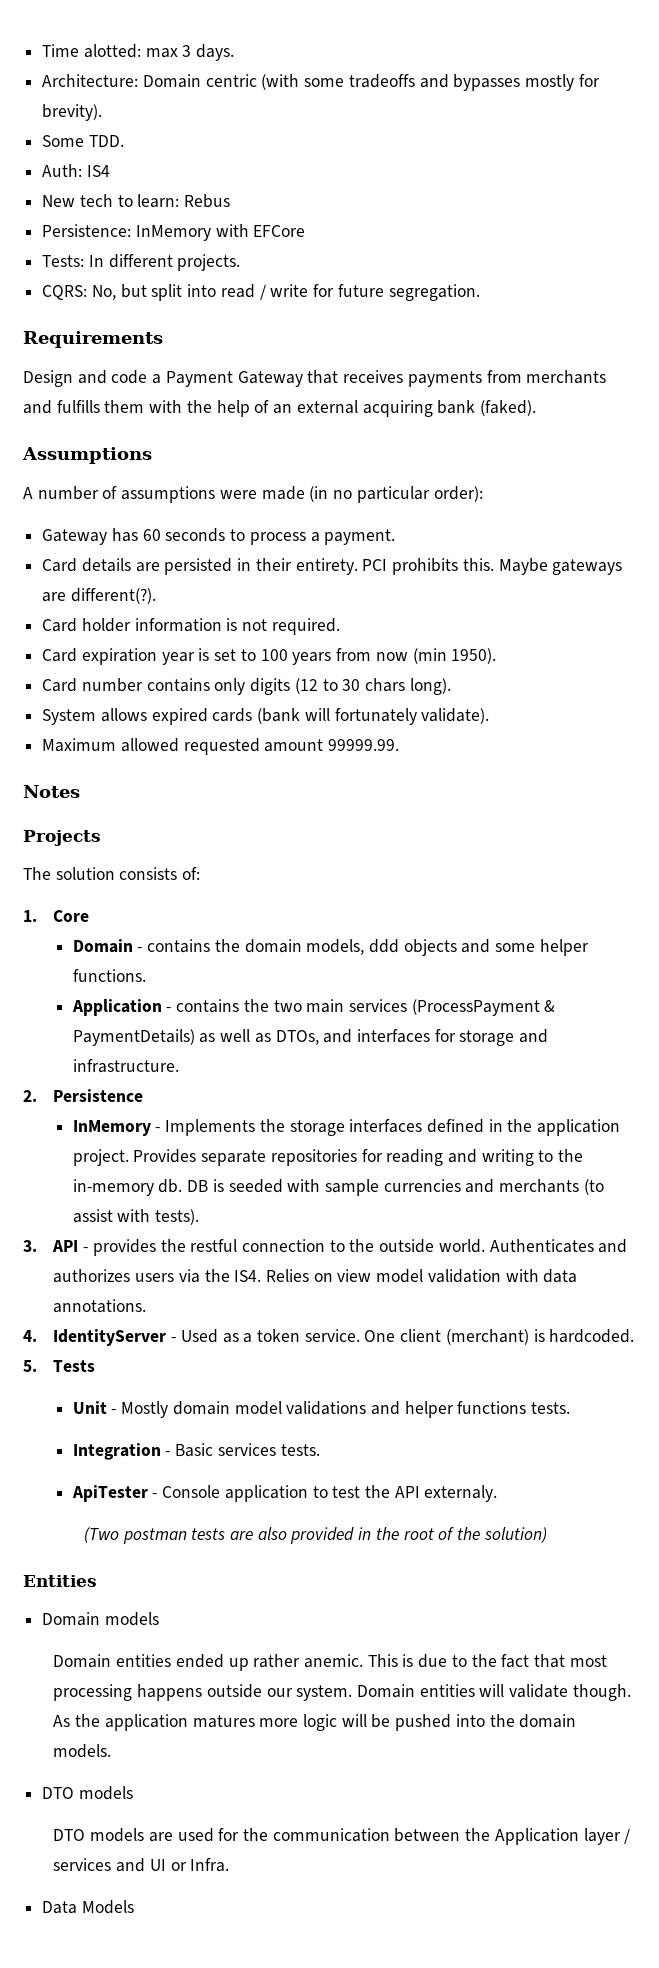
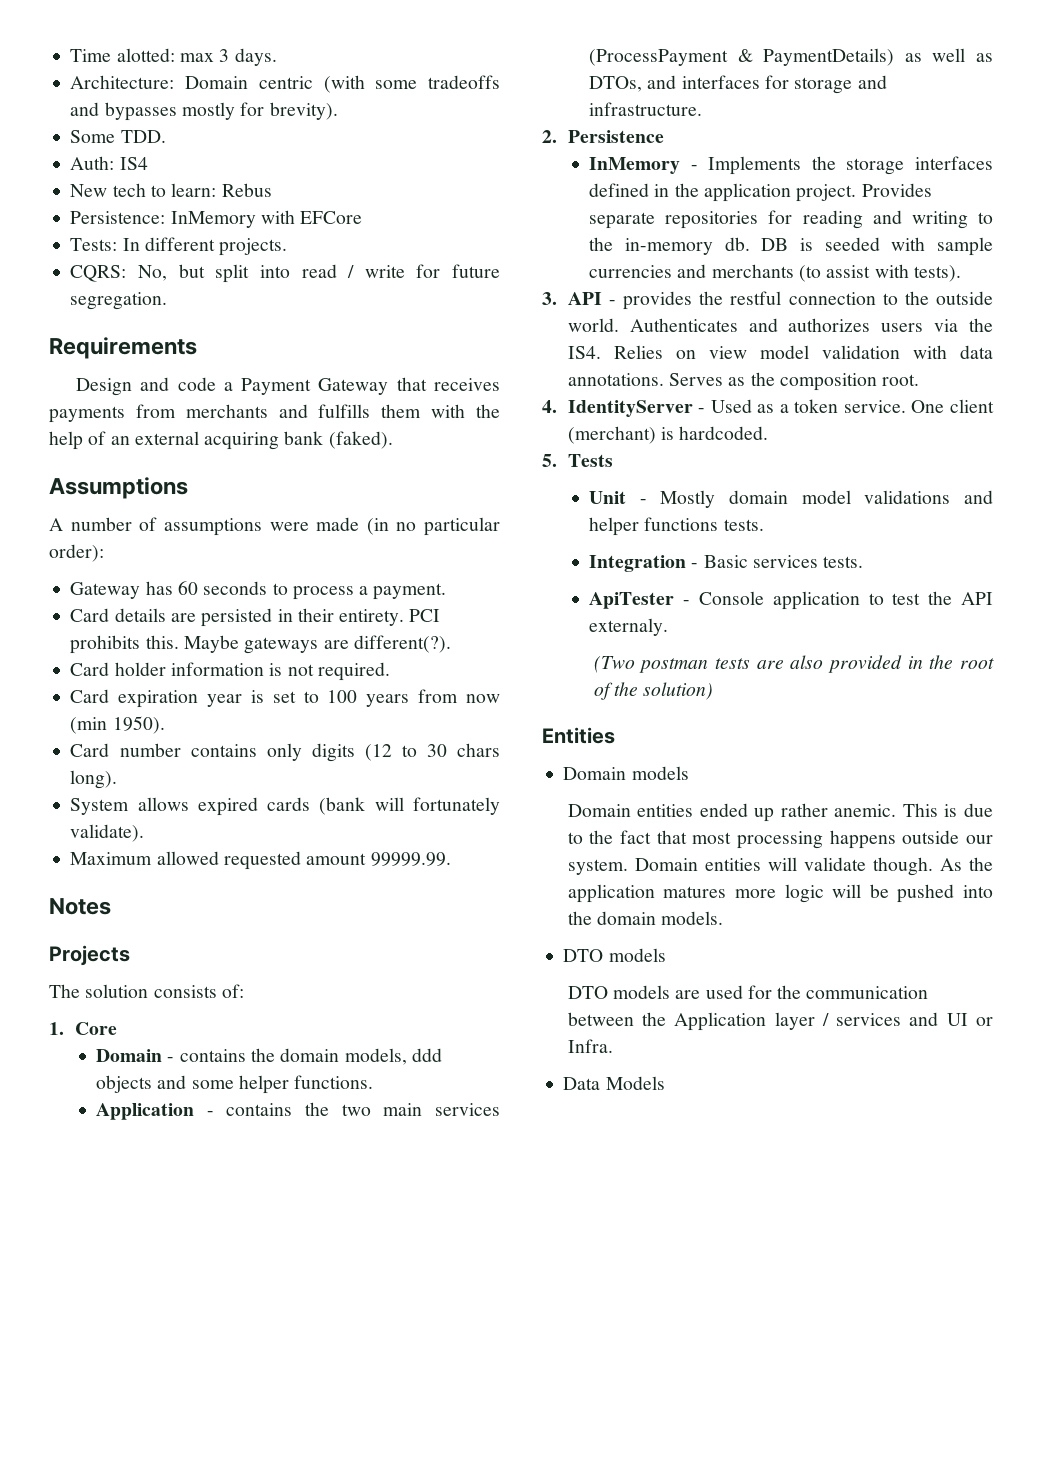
+ Serves as the composition root.

